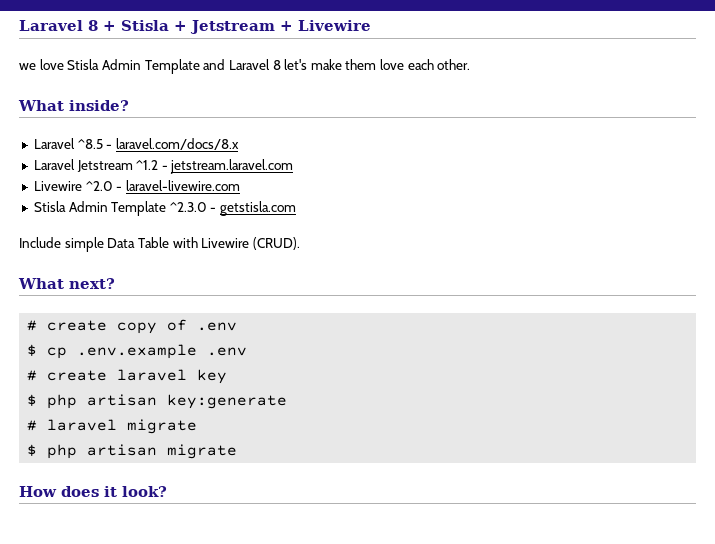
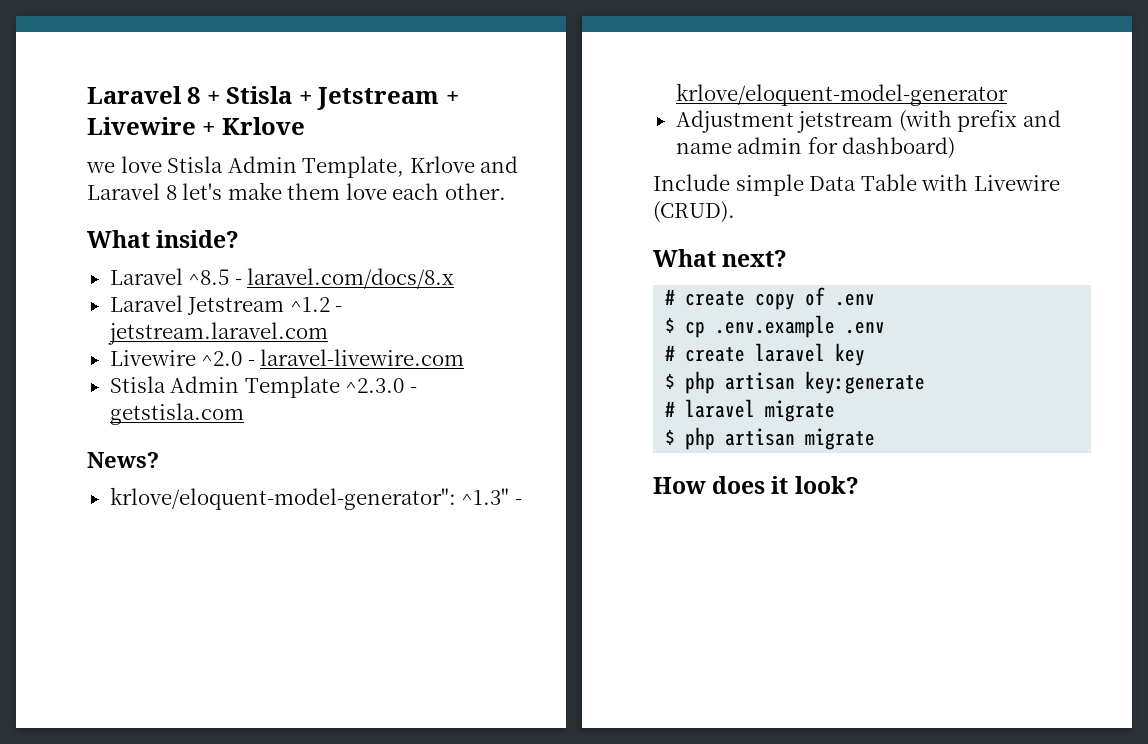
- Laravel 8 + Stisla + Jetstream + Livewire
+ Laravel 8 + Stisla + Jetstream + Livewire + Krlove
- we love Stisla Admin Template and Laravel 8 let's make them love each other.
+ we love Stisla Admin Template, Krlove and Laravel 8 let's make them love each other.
+ News?
+ krlove/eloquent-model-generator": ^1.3" - krlove/eloquent-model-generator
+ Adjustment jetstream (with prefix and name admin for dashboard)

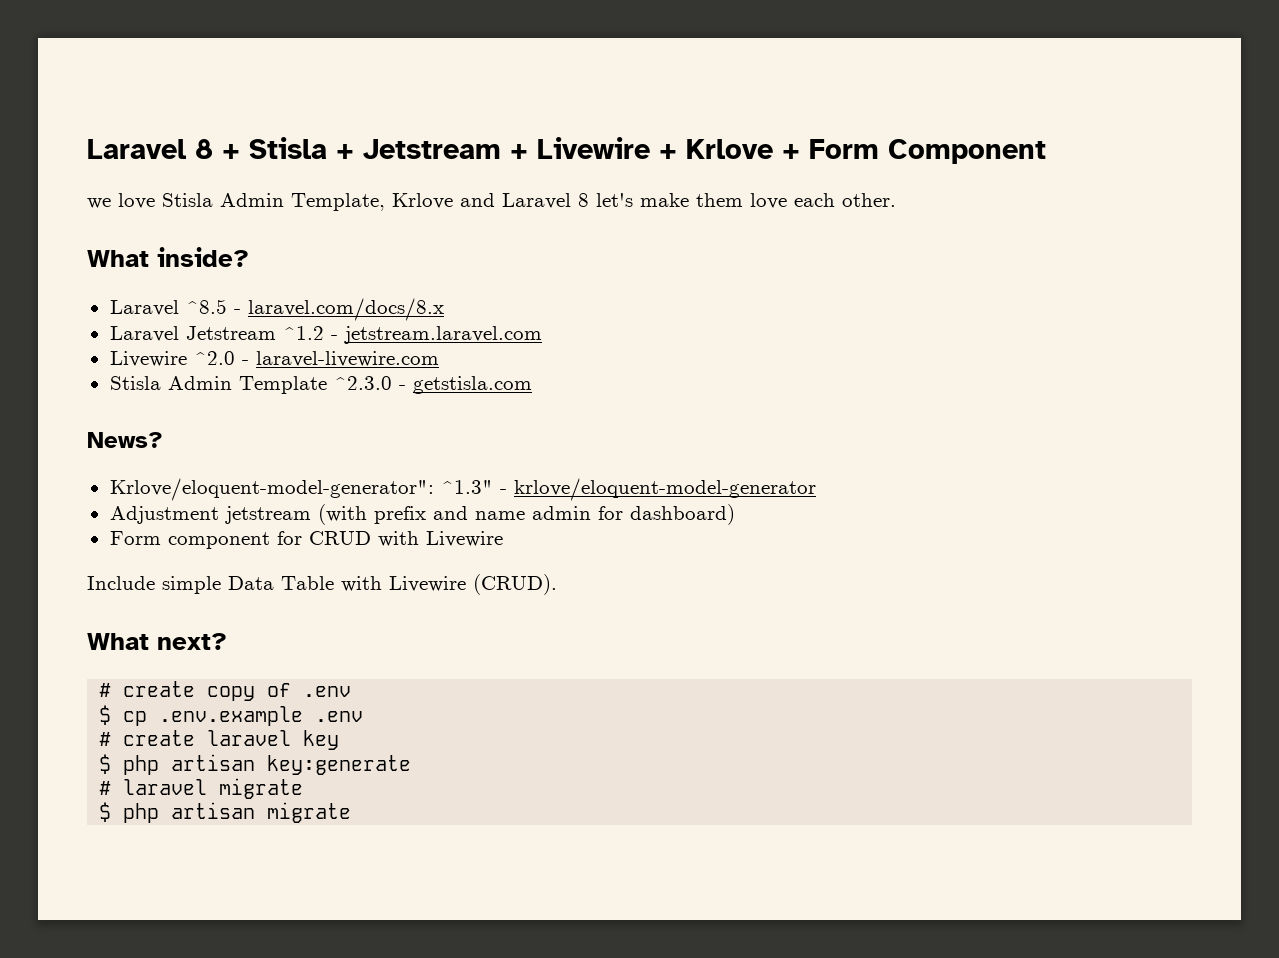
- Laravel 8 + Stisla + Jetstream + Livewire + Krlove
+ Laravel 8 + Stisla + Jetstream + Livewire + Krlove + Form Component
- krlove/eloquent-model-generator": ^1.3" - krlove/eloquent-model-generator
+ Krlove/eloquent-model-generator": ^1.3" - krlove/eloquent-model-generator
+ Form component for CRUD with Livewire
- How does it look?

